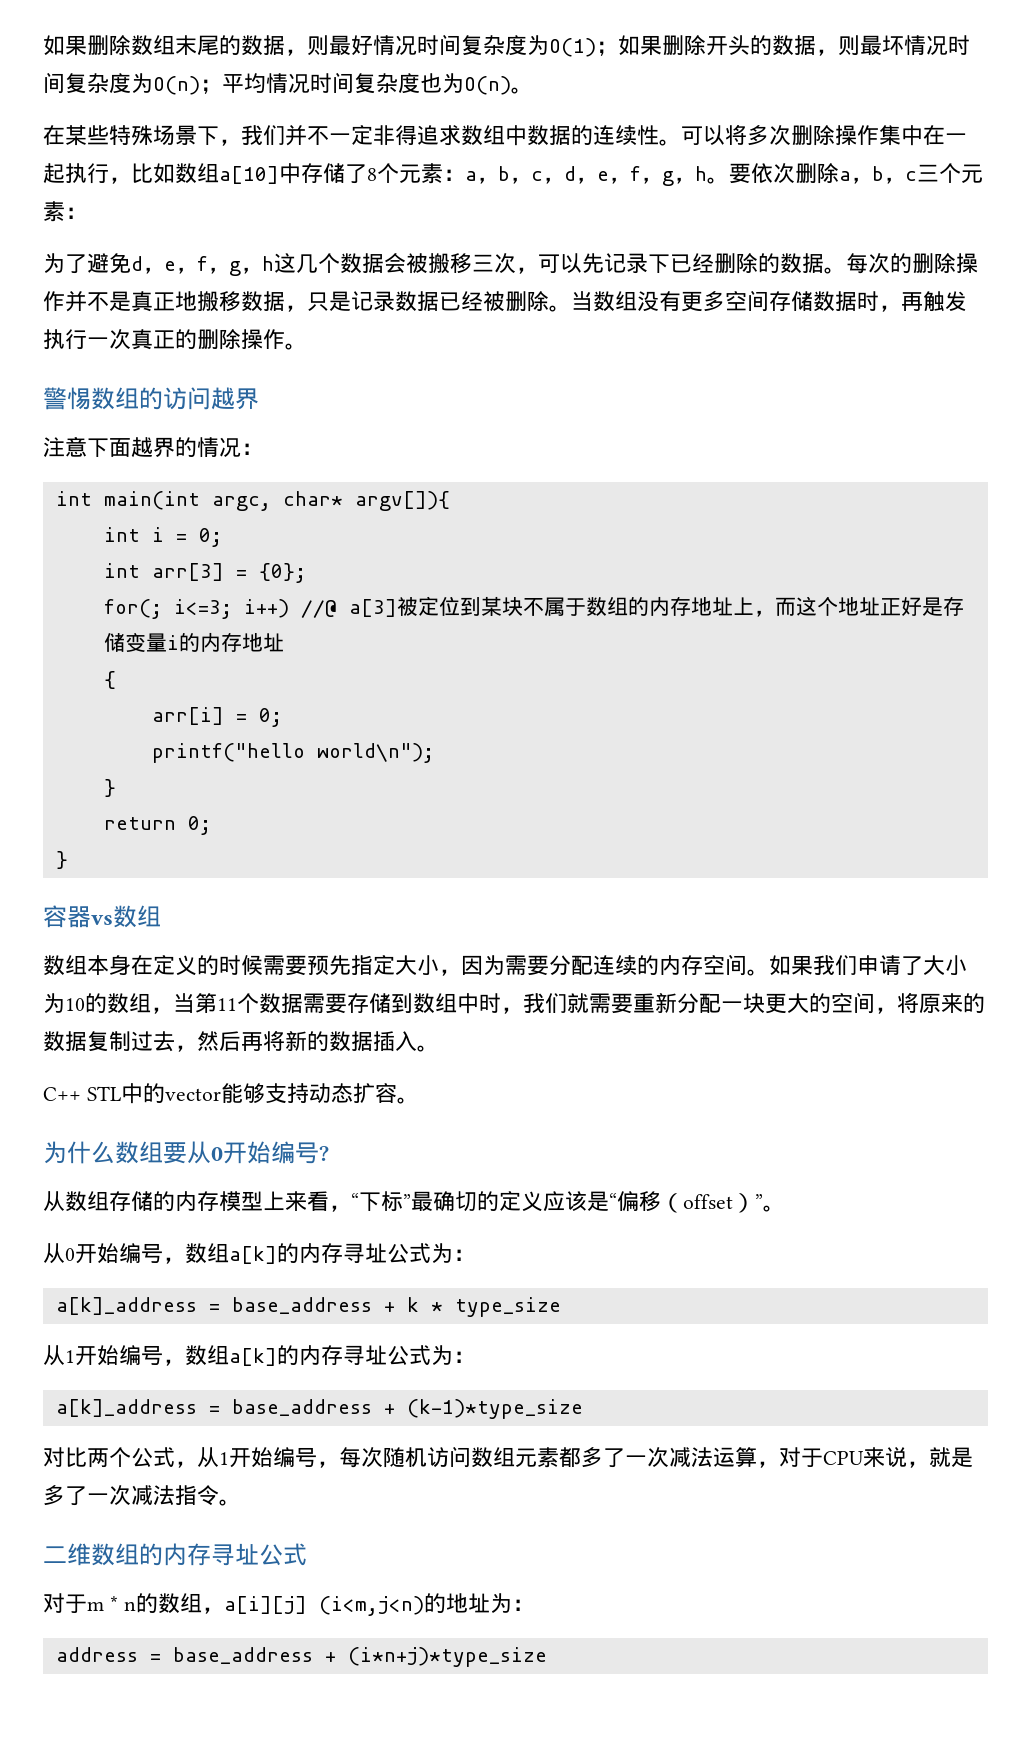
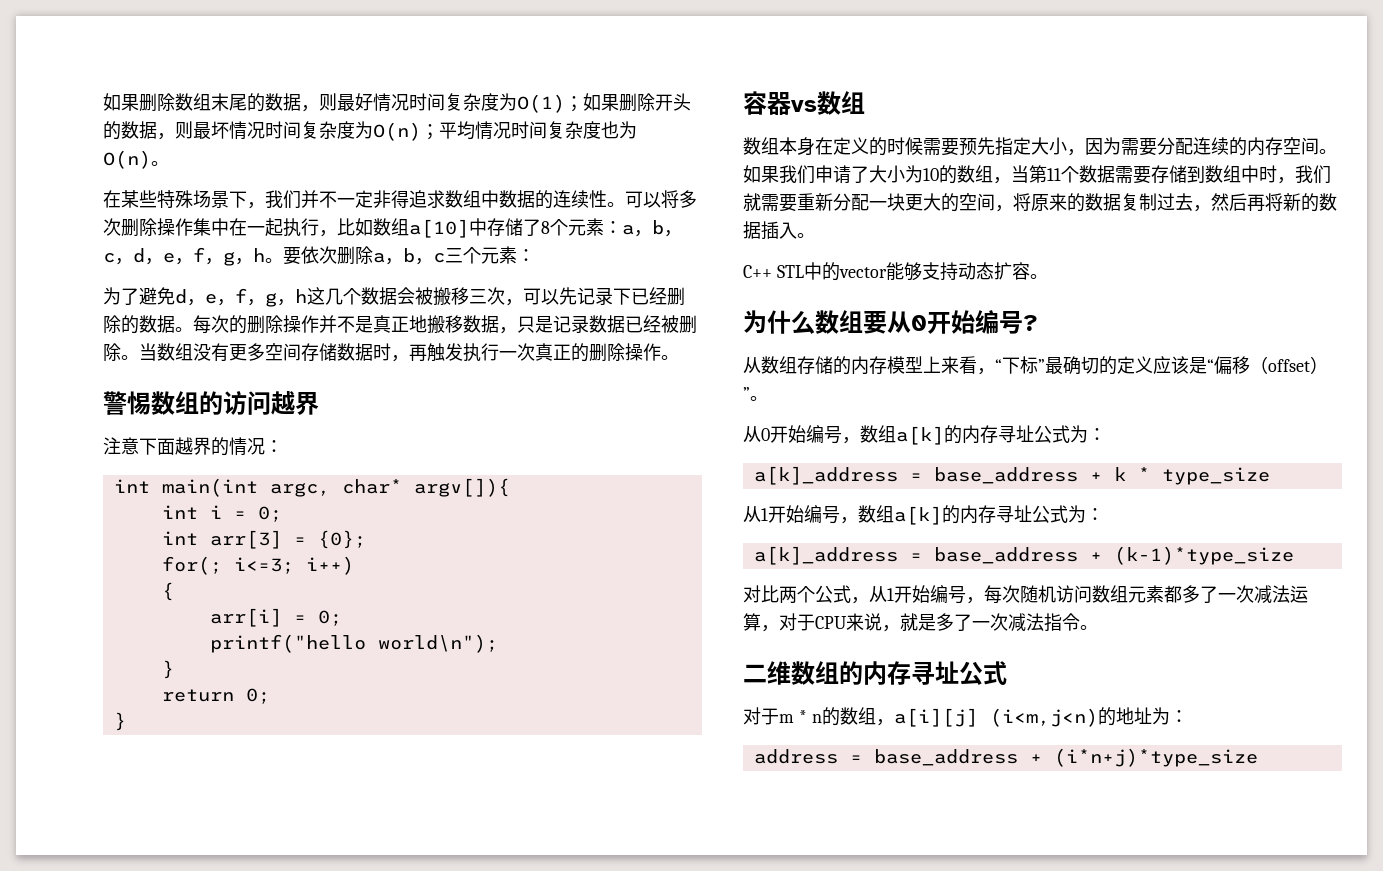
- for(; i<=3; i++) //@ a[3]被定位到某块不属于数组的内存地址上，而这个地址正好是存储变量i的内存地址
+ for(; i<=3; i++)

